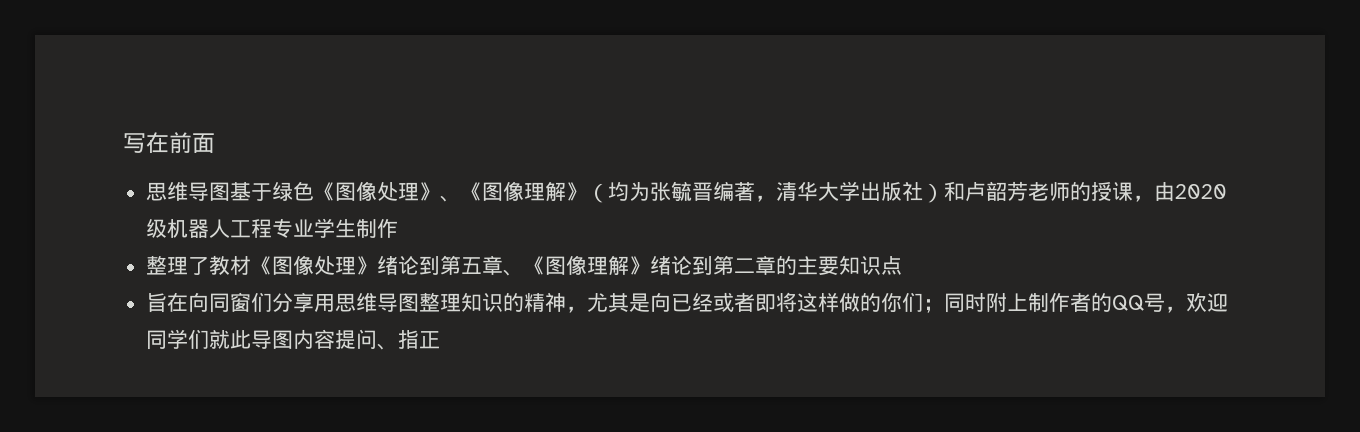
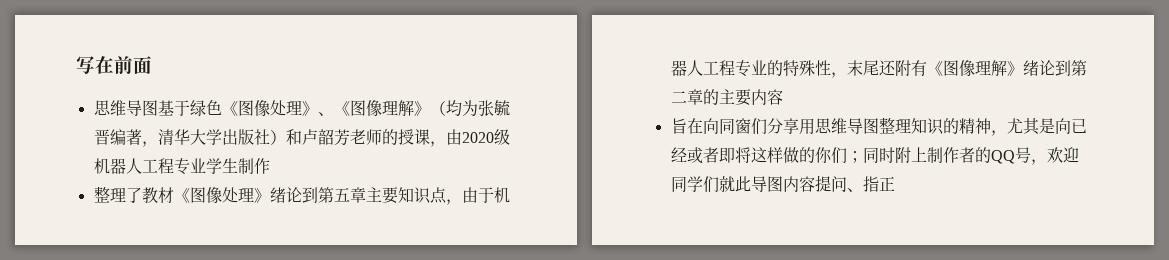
- 整理了教材《图像处理》绪论到第五章、《图像理解》绪论到第二章的主要知识点
+ 整理了教材《图像处理》绪论到第五章主要知识点，由于机器人工程专业的特殊性，末尾还附有《图像理解》绪论到第二章的主要内容

